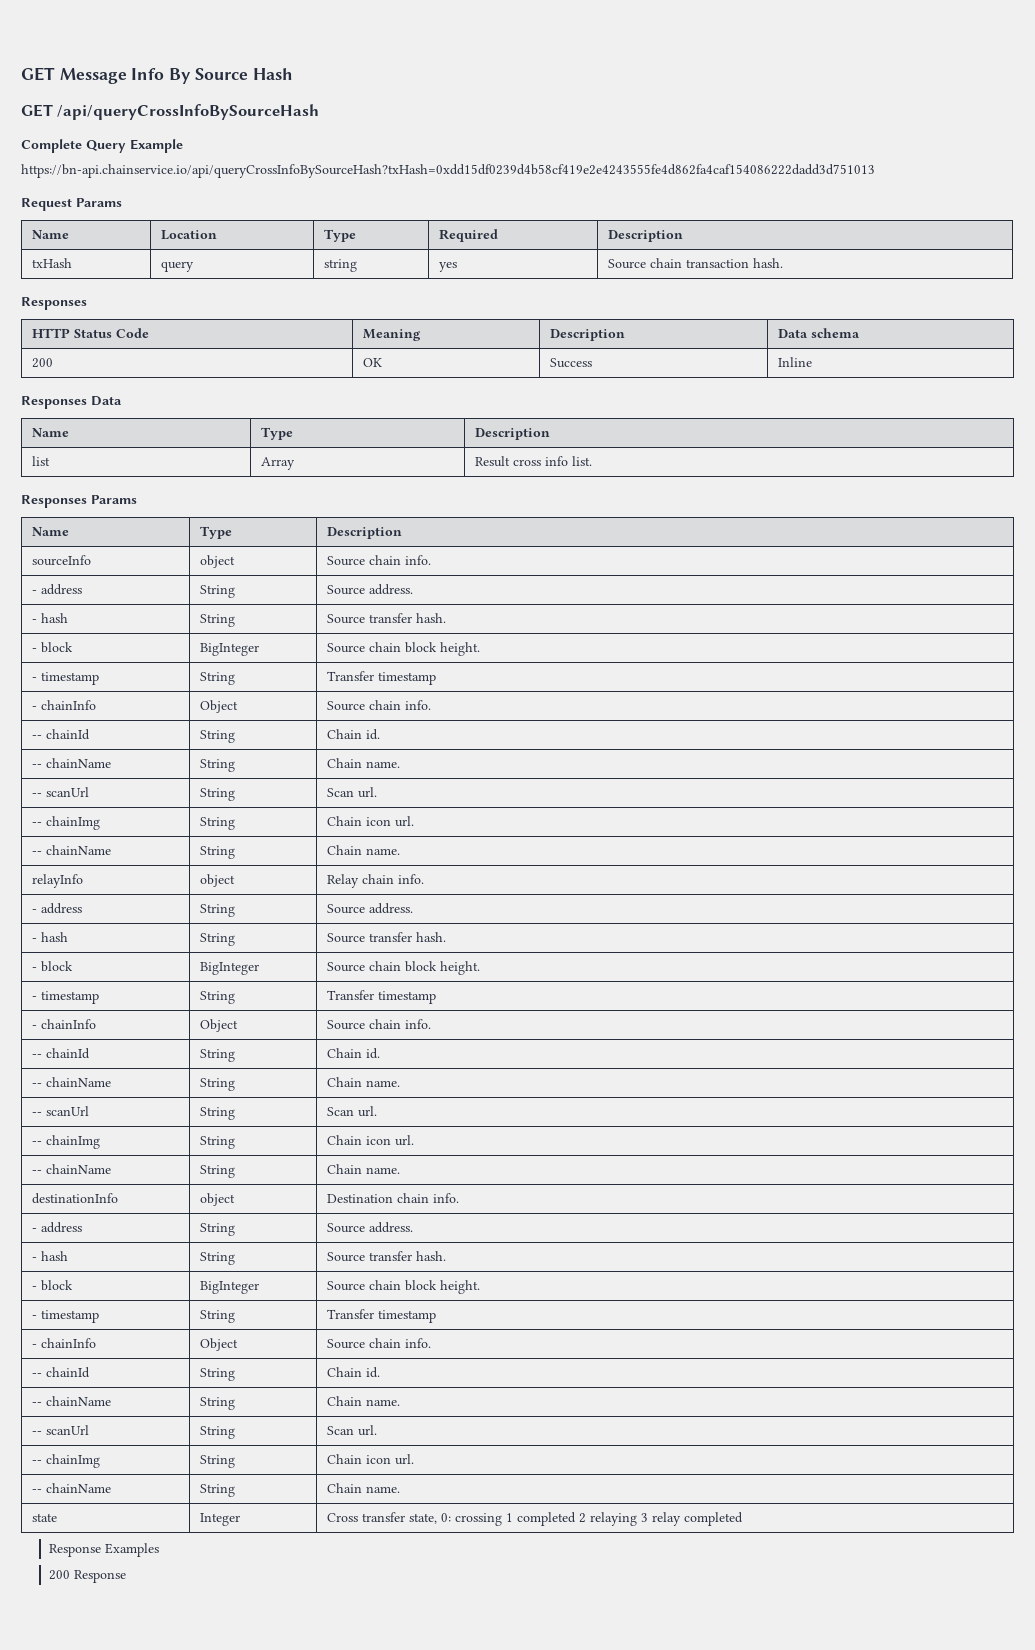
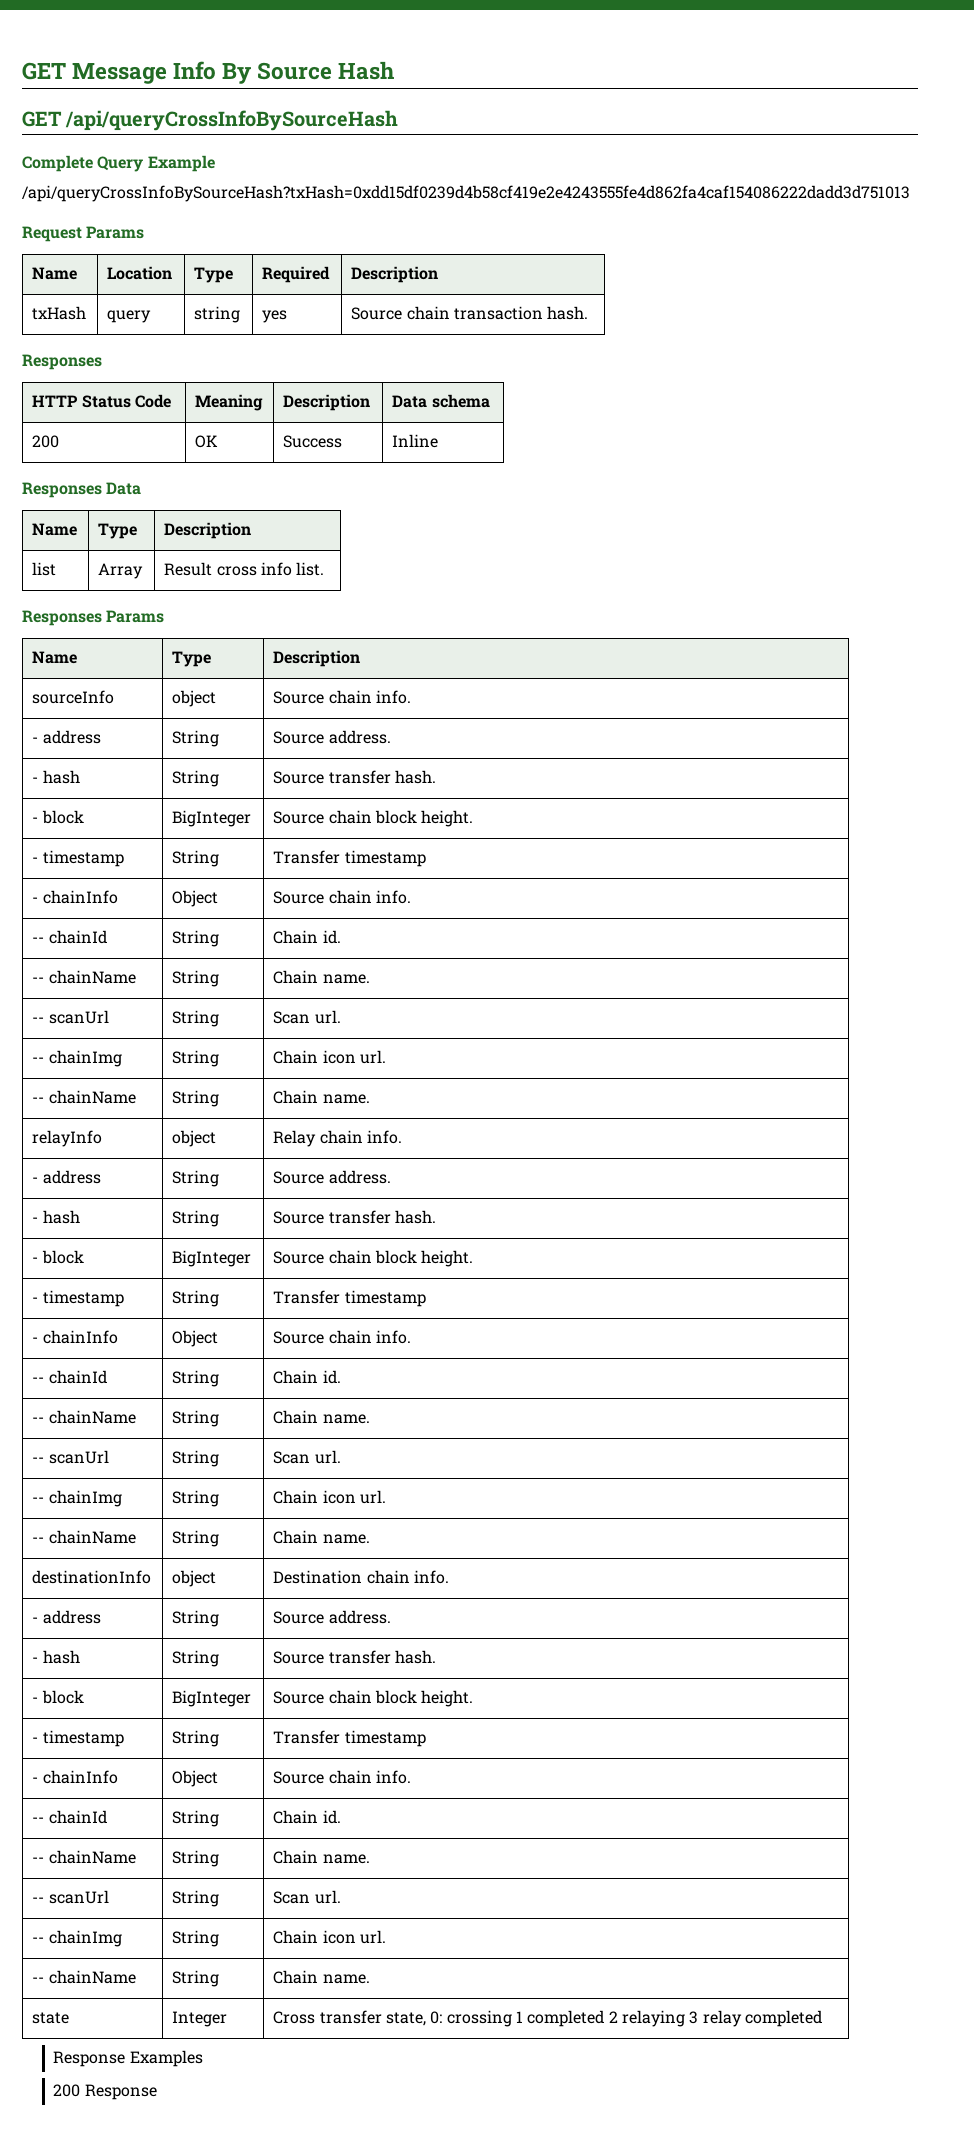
- https://bn-api.chainservice.io/api/queryCrossInfoBySourceHash?txHash=0xdd15df0239d4b58cf419e2e4243555fe4d862fa4caf154086222dadd3d751013
+ /api/queryCrossInfoBySourceHash?txHash=0xdd15df0239d4b58cf419e2e4243555fe4d862fa4caf154086222dadd3d751013

